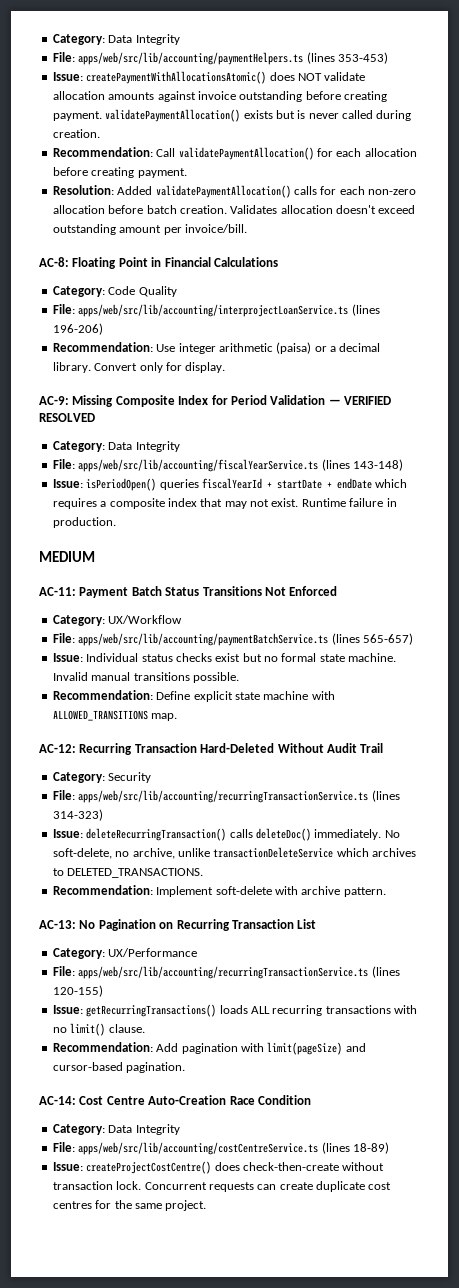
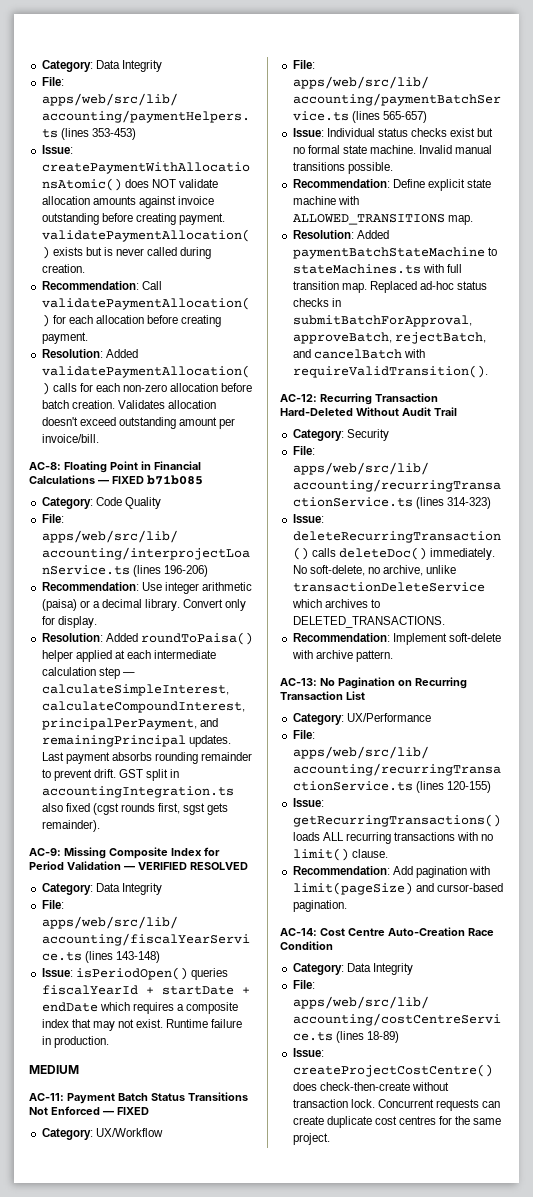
- AC-8: Floating Point in Financial Calculations
+ AC-8: Floating Point in Financial Calculations — FIXED b71b085
+ Resolution: Added roundToPaisa() helper applied at each intermediate calculation step — calculateSimpleInterest, calculateCompoundInterest, principalPerPayment, and remainingPrincipal updates. Last payment absorbs rounding remainder to prevent drift. GST split in accountingIntegration.ts also fixed (cgst rounds first, sgst gets remainder).
- AC-11: Payment Batch Status Transitions Not Enforced
+ AC-11: Payment Batch Status Transitions Not Enforced — FIXED
+ Resolution: Added paymentBatchStateMachine to stateMachines.ts with full transition map. Replaced ad-hoc status checks in submitBatchForApproval, approveBatch, rejectBatch, and cancelBatch with requireValidTransition().

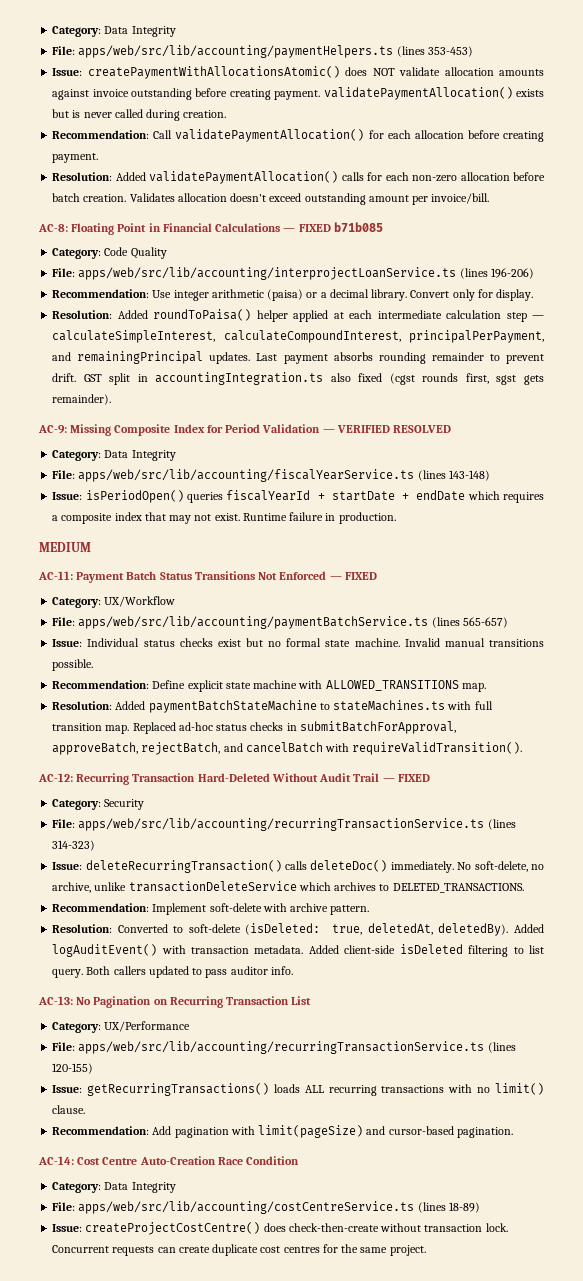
- AC-12: Recurring Transaction Hard-Deleted Without Audit Trail
+ AC-12: Recurring Transaction Hard-Deleted Without Audit Trail — FIXED
+ Resolution: Converted to soft-delete (isDeleted: true, deletedAt, deletedBy). Added logAuditEvent() with transaction metadata. Added client-side isDeleted filtering to list query. Both callers updated to pass auditor info.

